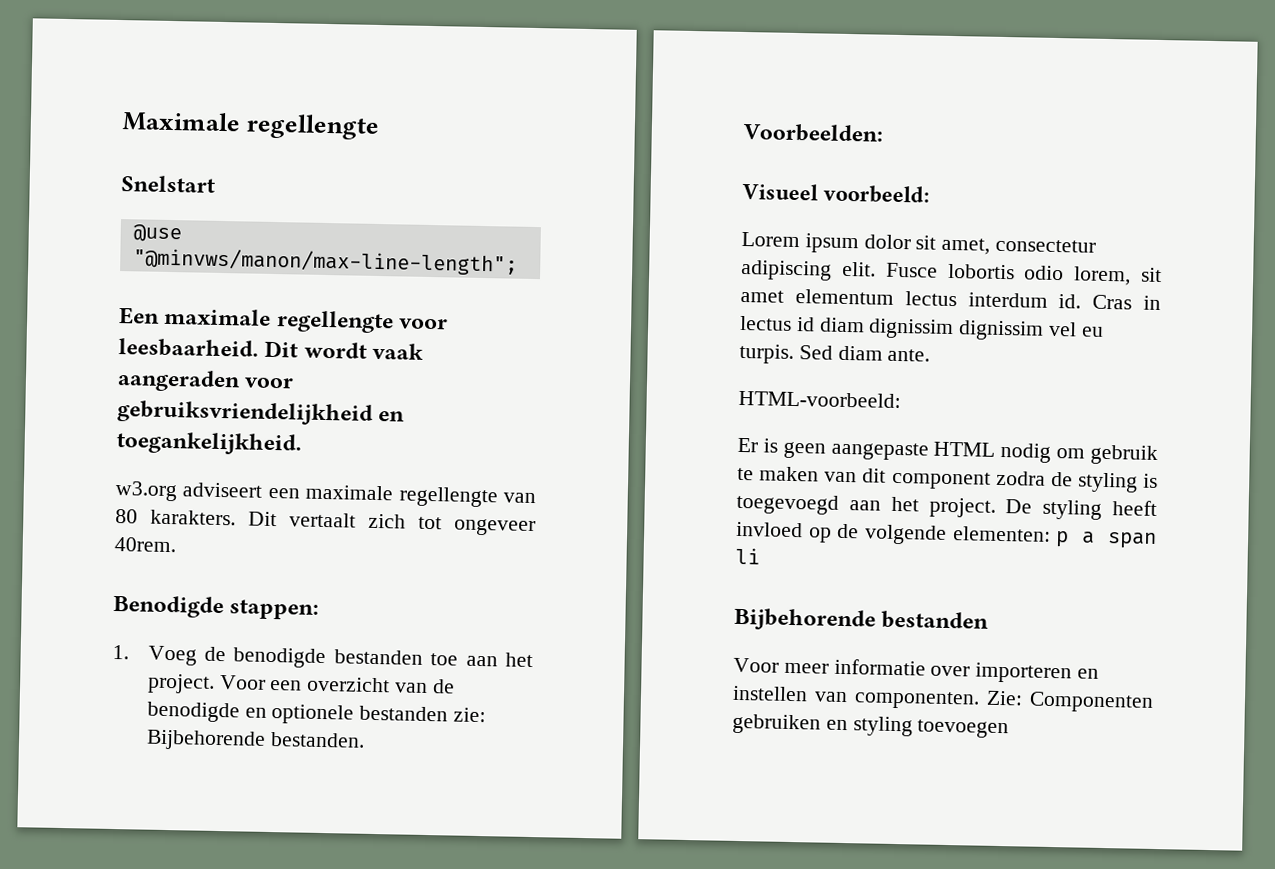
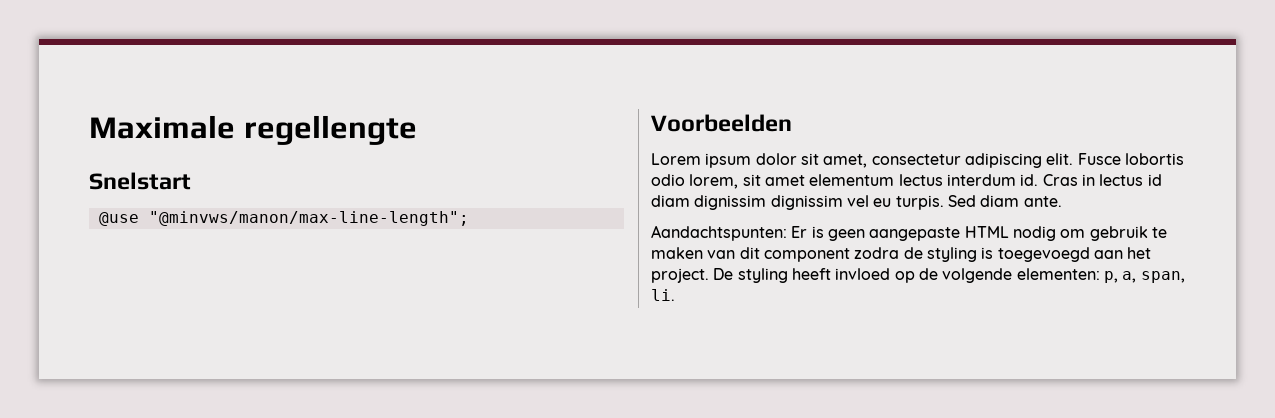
- Een maximale regellengte voor leesbaarheid. Dit wordt vaak aangeraden voor gebruiksvriendelijkheid en toegankelijkheid.
- w3.org adviseert een maximale regellengte van 80 karakters. Dit vertaalt zich tot ongeveer 40rem.
- Benodigde stappen:
- 1. Voeg de benodigde bestanden toe aan het project. Voor een overzicht van de benodigde en optionele bestanden zie: Bijbehorende bestanden.
- Voorbeelden:
- Visueel voorbeeld:
+ Voorbeelden
- HTML-voorbeeld:
- Er is geen aangepaste HTML nodig om gebruik te maken van dit component zodra de styling is toegevoegd aan het project.
+ Aandachtspunten: Er is geen aangepaste HTML nodig om gebruik te maken van dit component zodra de styling is toegevoegd aan het project.
- De styling heeft invloed op de volgende elementen: p a span li
- Bijbehorende bestanden
- Voor meer informatie over importeren en instellen van componenten. Zie: Componenten gebruiken en styling toevoegen
+ De styling heeft invloed op de volgende elementen: p, a, span, li.

